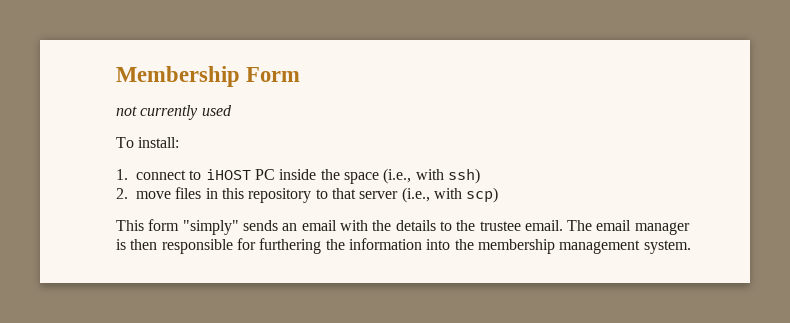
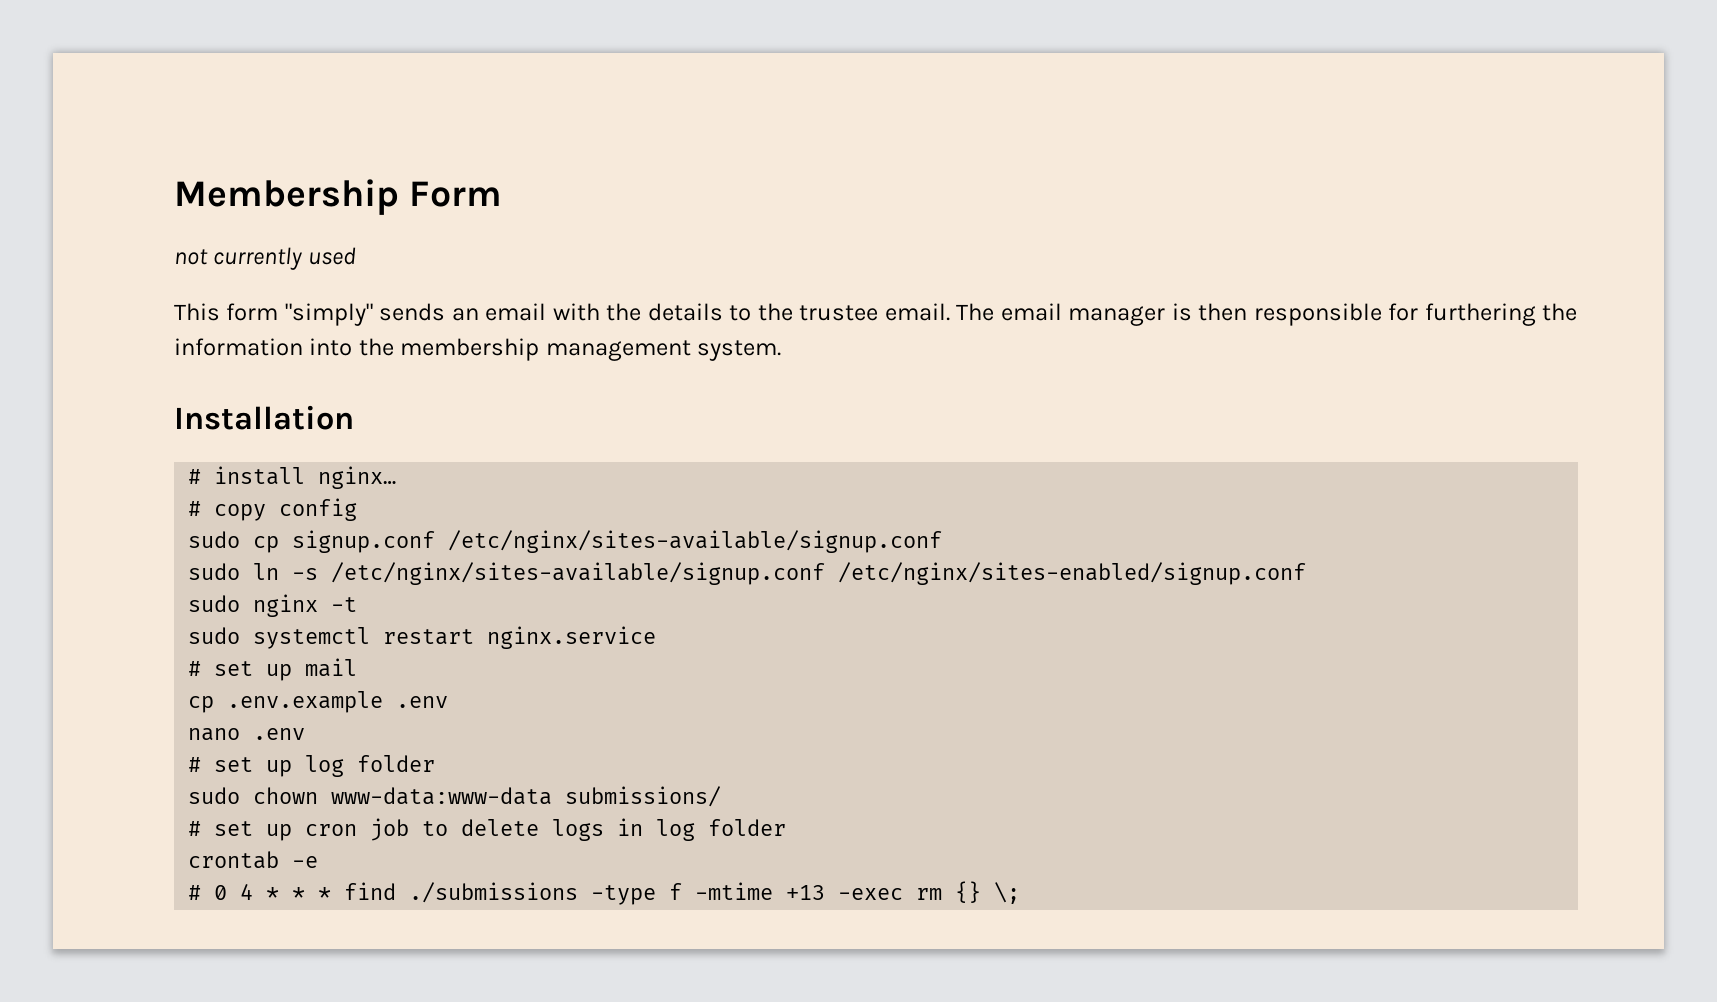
- To install:
- 1. connect to iHOST PC inside the space (i.e., with ssh)
- 2. move files in this repository to that server (i.e., with scp)
+ Installation
+ # install nginx…
+ # copy config
+ sudo cp signup.conf /etc/nginx/sites-available/signup.conf
+ sudo ln -s /etc/nginx/sites-available/signup.conf /etc/nginx/sites-enabled/signup.conf
+ sudo nginx -t
+ sudo systemctl restart nginx.service
+ # set up mail
+ cp .env.example .env
+ nano .env
+ # set up log folder
+ sudo chown www-data:www-data submissions/
+ # set up cron job to delete logs in log folder
+ crontab -e
+ # 0 4 * * * find ./submissions -type f -mtime +13 -exec rm {} \;

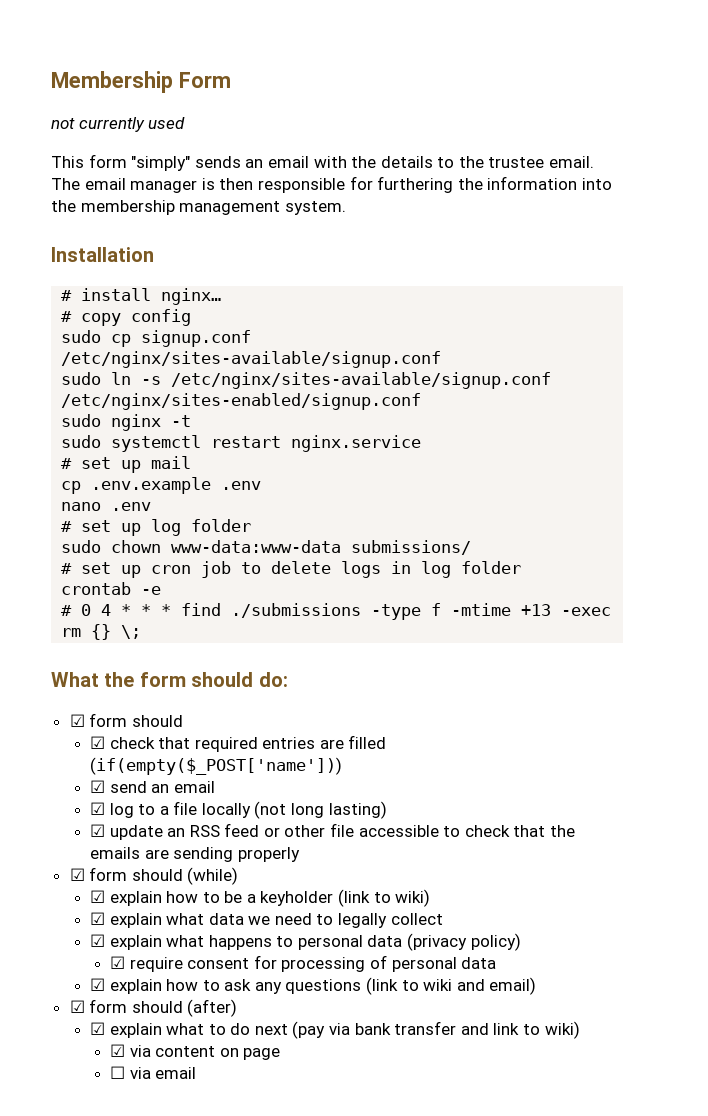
+ What the form should do:
+ ☑ form should
+ ☑ check that required entries are filled (if(empty($_POST['name']))
+ ☑ send an email
+ ☑ log to a file locally (not long lasting)
+ ☑ update an RSS feed or other file accessible to check that the emails are sending properly
+ ☑ form should (while)
+ ☑ explain how to be a keyholder (link to wiki)
+ ☑ explain what data we need to legally collect
+ ☑ explain what happens to personal data (privacy policy)
+ ☑ require consent for processing of personal data
+ ☑ explain how to ask any questions (link to wiki and email)
+ ☑ form should (after)
+ ☑ explain what to do next (pay via bank transfer and link to wiki)
+ ☑ via content on page
+ ☐ via email

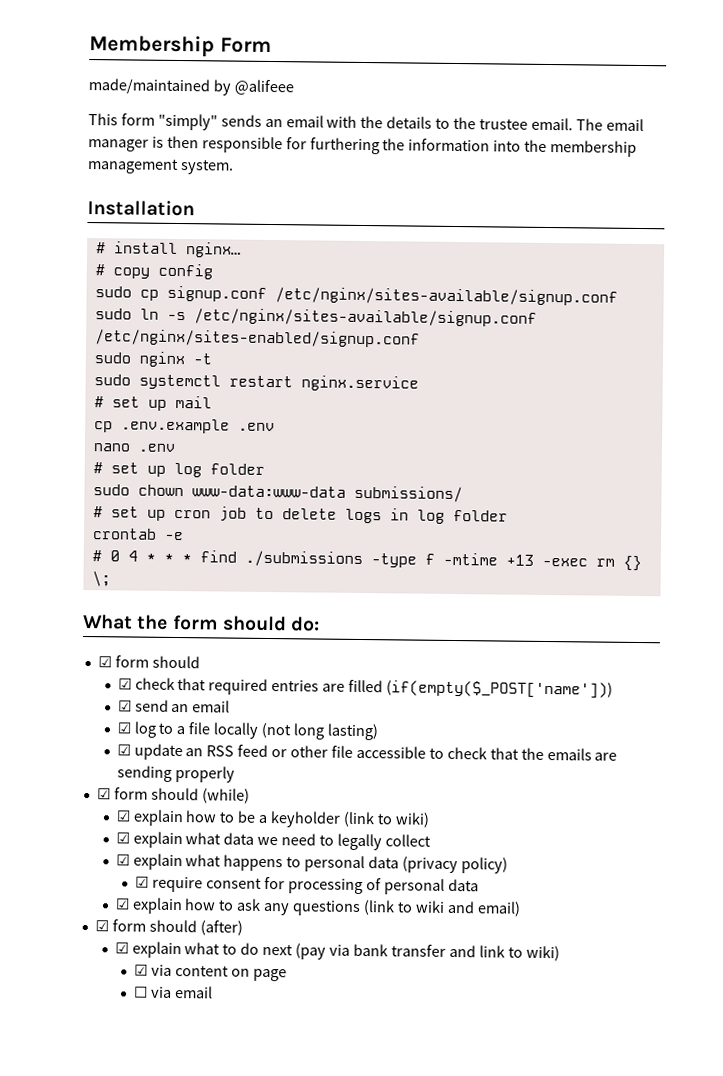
- not currently used
+ made/maintained by @alifeee

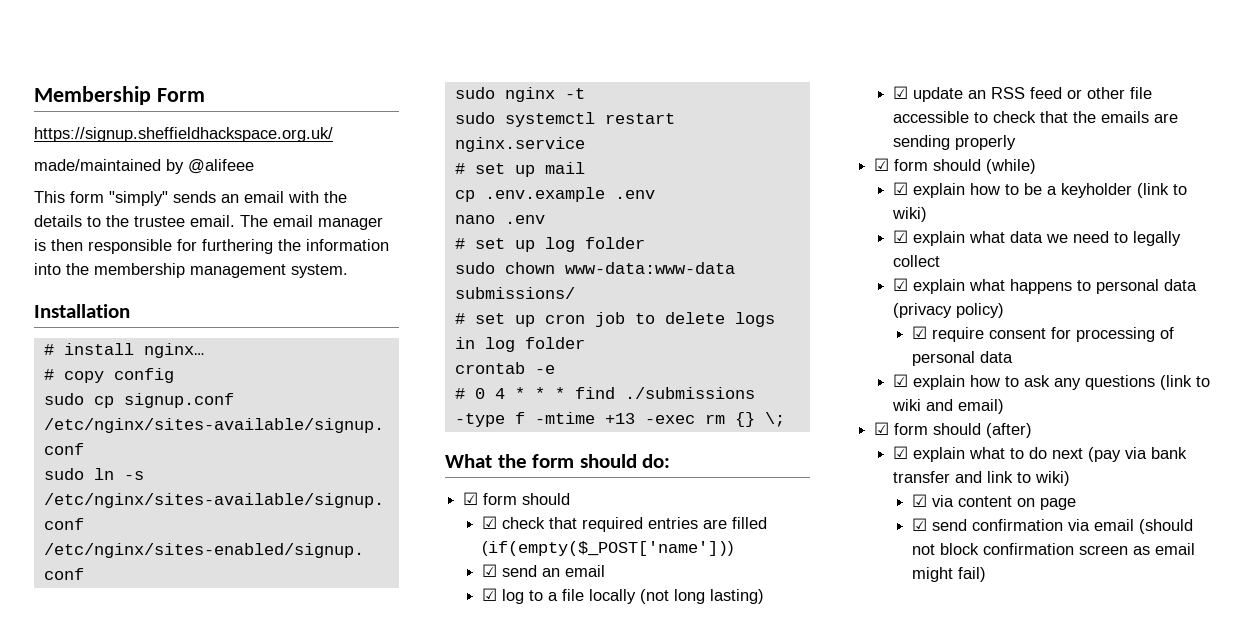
+ https://signup.sheffieldhackspace.org.uk/
- ☐ via email
+ ☑ send confirmation via email (should not block confirmation screen as email might fail)

